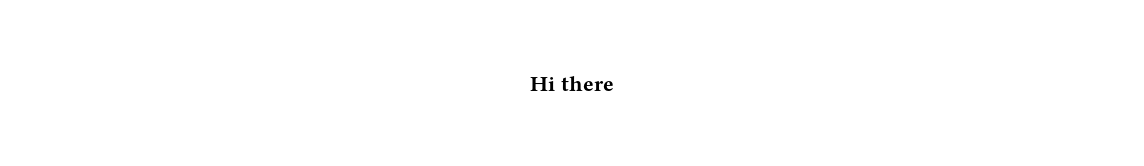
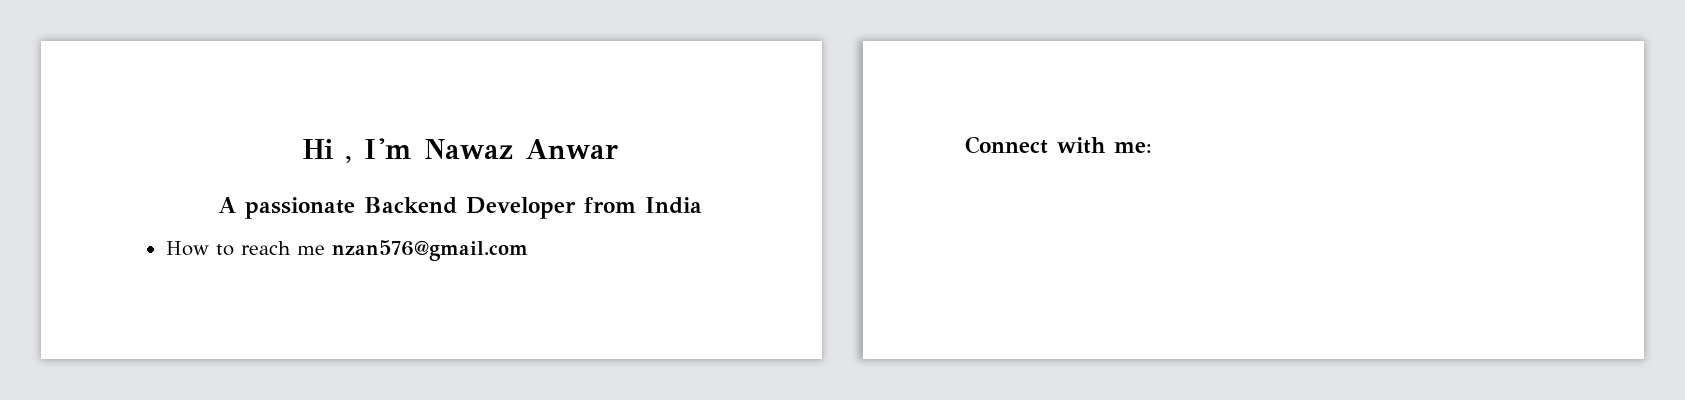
- Hi there
+ Hi , I'm Nawaz Anwar
+ A passionate Backend Developer from India
+ How to reach me nzan576@gmail.com
+ Connect with me:

